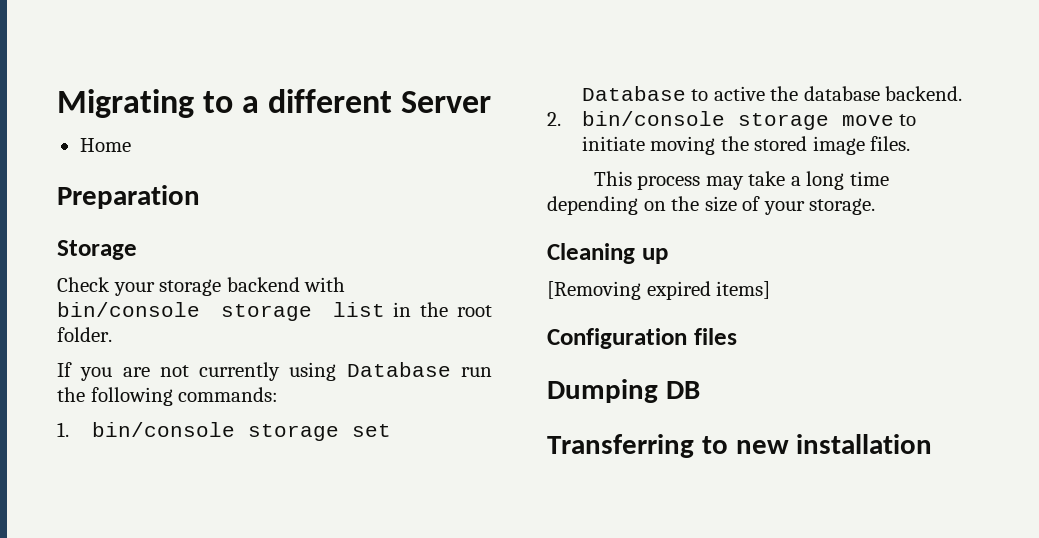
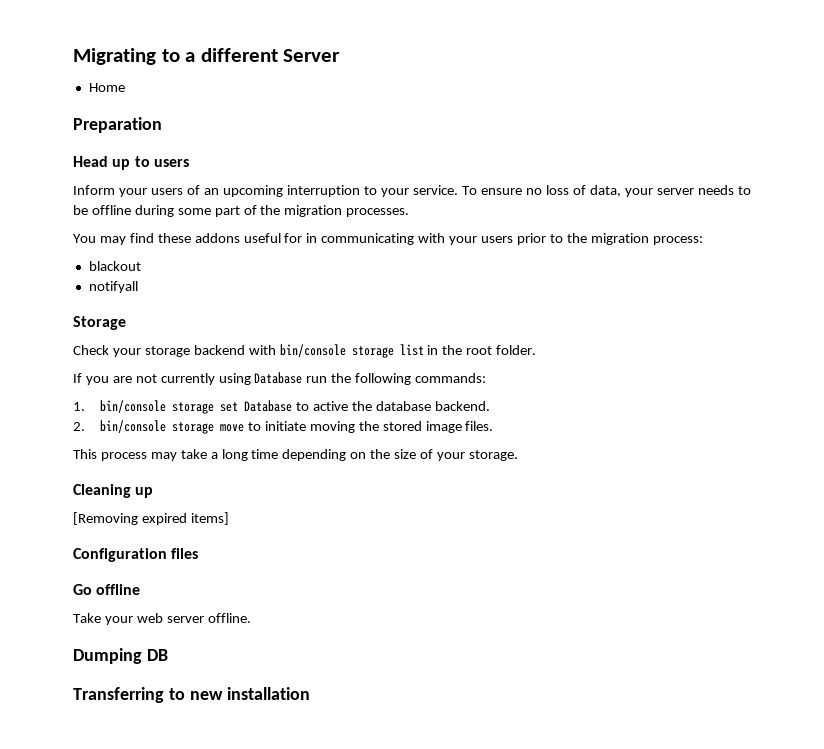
+ Head up to users
+ Inform your users of an upcoming interruption to your service. To ensure no loss of data, your server needs to be offline during some part of the migration processes.
+ You may find these addons useful for in communicating with your users prior to the migration process:
+ blackout
+ notifyall
+ Go offline
+ Take your web server offline.

